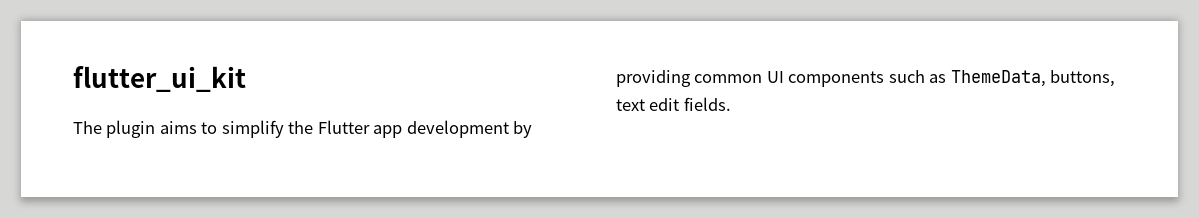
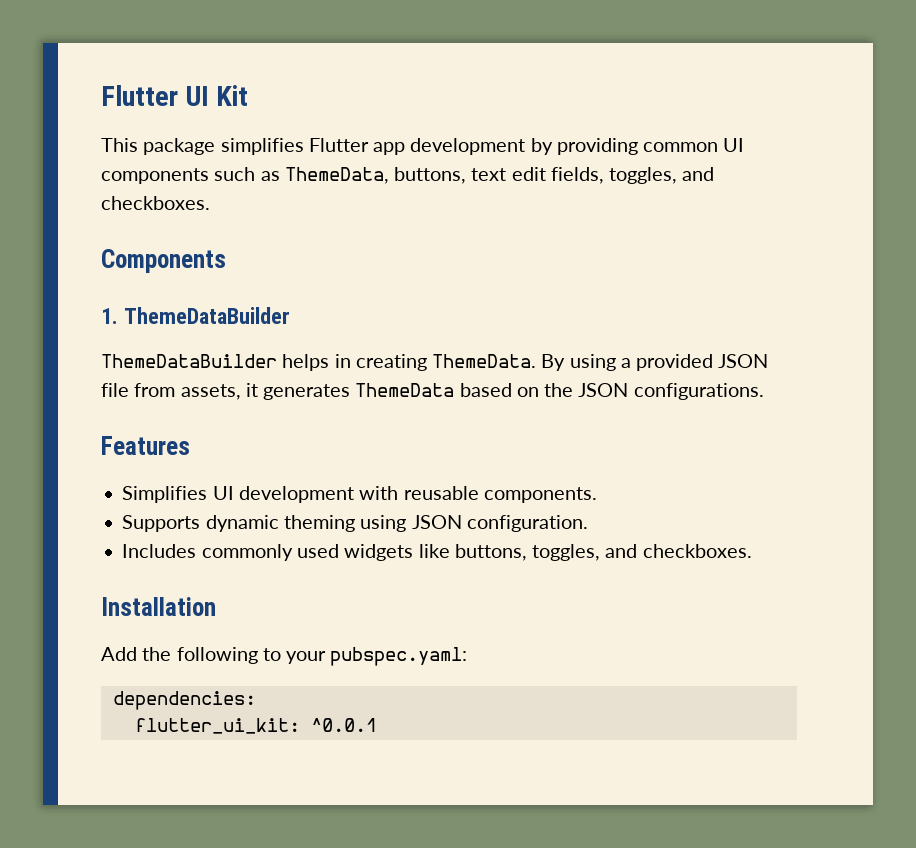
- flutter_ui_kit
- The plugin aims to simplify the Flutter app development by providing common UI components such as ThemeData, buttons, text edit fields.
+ Flutter UI Kit
+ This package simplifies Flutter app development by providing common UI components such as ThemeData, buttons, text edit fields, toggles, and checkboxes.
+ Components
+ 1. ThemeDataBuilder
+ ThemeDataBuilder helps in creating ThemeData. By using a provided JSON file from assets, it generates ThemeData based on the JSON configurations.
+ Features
+ Simplifies UI development with reusable components.
+ Supports dynamic theming using JSON configuration.
+ Includes commonly used widgets like buttons, toggles, and checkboxes.
+ Installation
+ Add the following to your pubspec.yaml:
+ dependencies:
+ flutter_ui_kit: ^0.0.1

